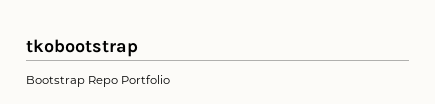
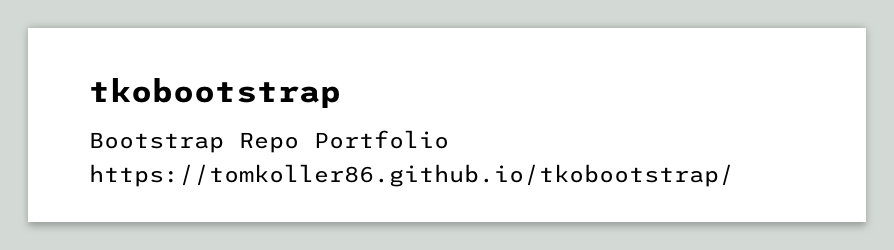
- Bootstrap Repo Portfolio
+ Bootstrap Repo Portfolio https://tomkoller86.github.io/tkobootstrap/

